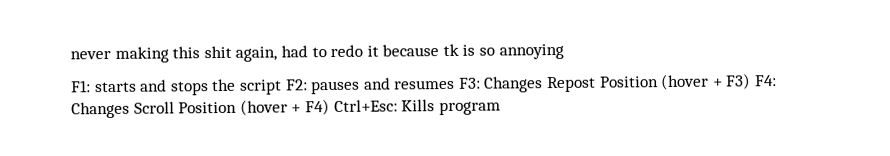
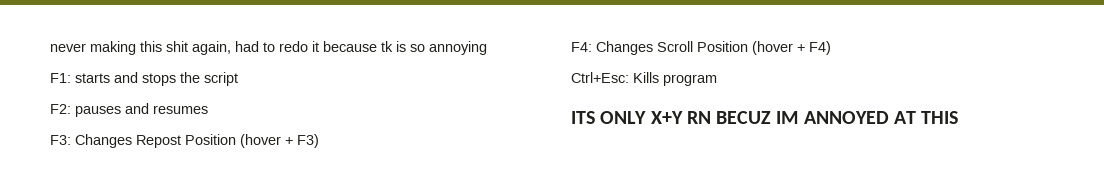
- F1: starts and stops the script F2: pauses and resumes F3: Changes Repost Position (hover + F3) F4: Changes Scroll Position (hover + F4) Ctrl+Esc: Kills program
+ F1: starts and stops the script
+ F2: pauses and resumes
+ F3: Changes Repost Position (hover + F3)
+ F4: Changes Scroll Position (hover + F4)
+ Ctrl+Esc: Kills program
+ ITS ONLY X+Y RN BECUZ IM ANNOYED AT THIS

